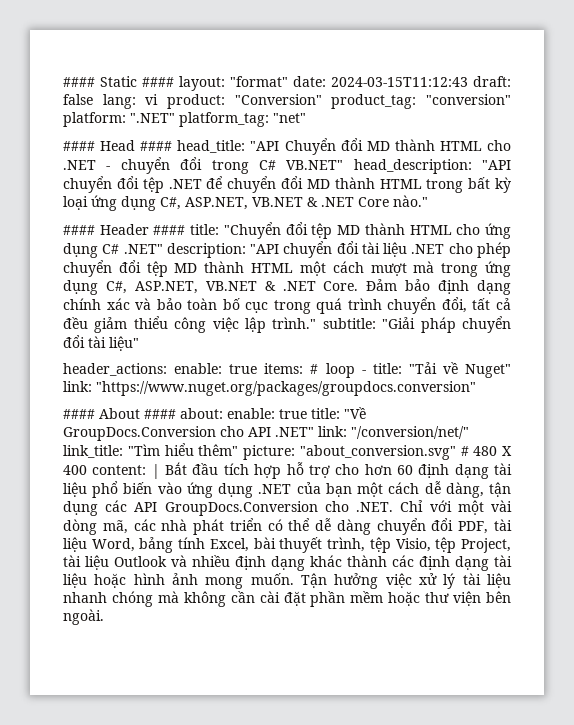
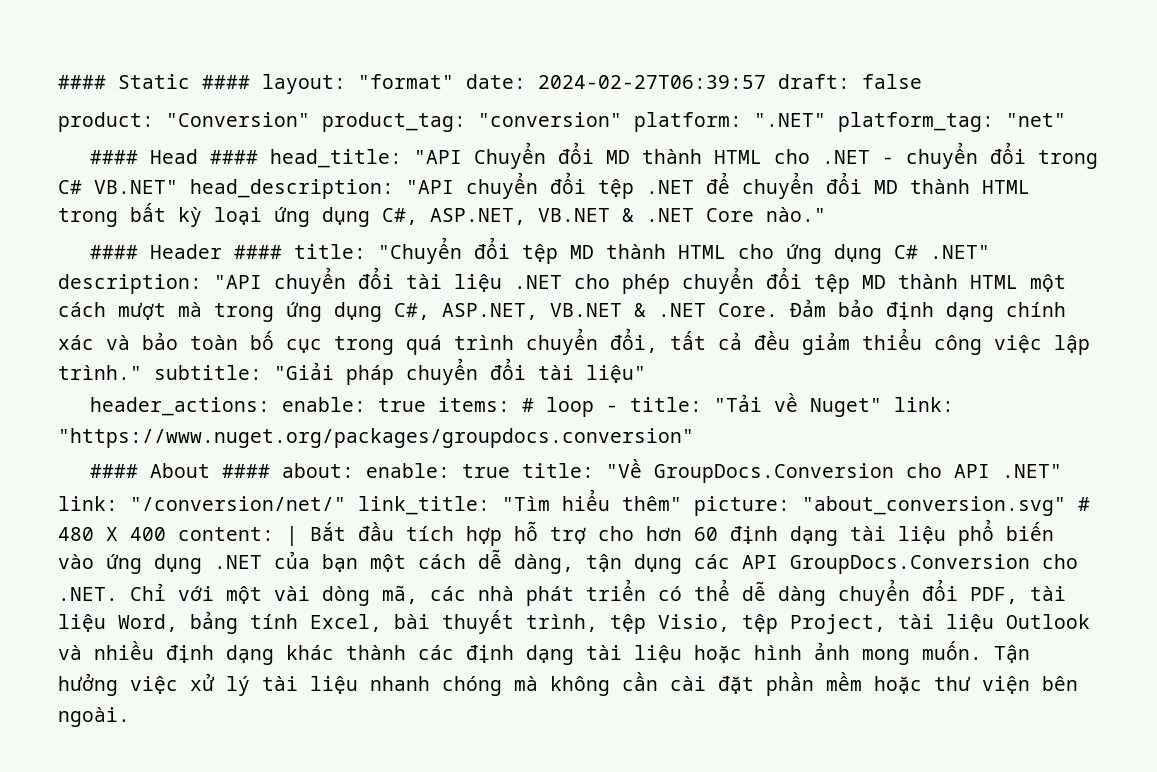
- #### Static #### layout: "format" date: 2024-03-15T11:12:43 draft: false lang: vi product: "Conversion" product_tag: "conversion" platform: ".NET" platform_tag: "net"
+ #### Static #### layout: "format" date: 2024-02-27T06:39:57 draft: false
+ product: "Conversion" product_tag: "conversion" platform: ".NET" platform_tag: "net"

